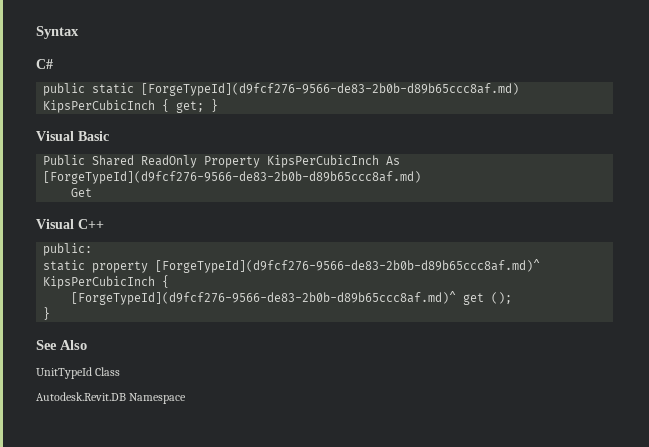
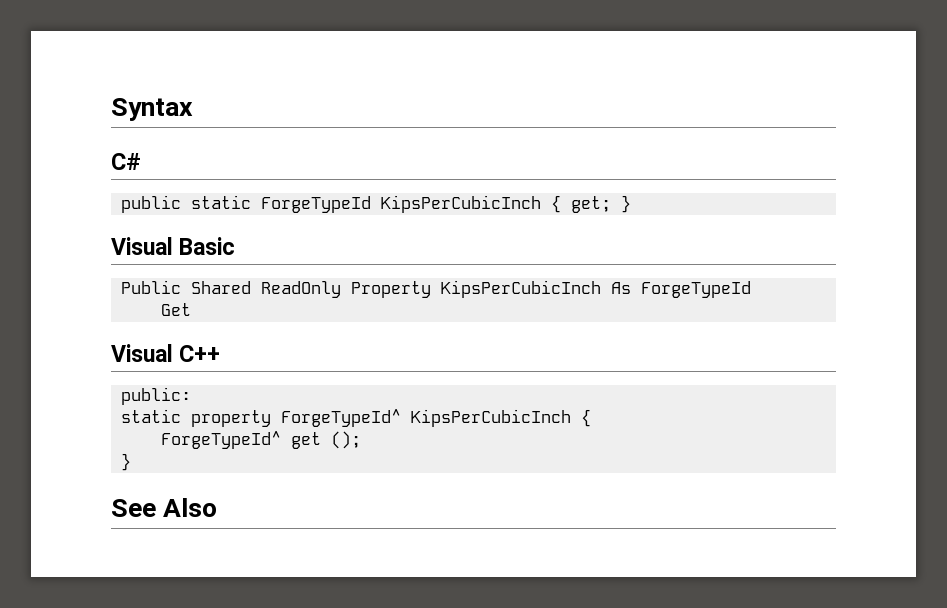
- public static [ForgeTypeId](d9fcf276-9566-de83-2b0b-d89b65ccc8af.md) KipsPerCubicInch { get; }
+ public static ForgeTypeId KipsPerCubicInch { get; }
- Public Shared ReadOnly Property KipsPerCubicInch As [ForgeTypeId](d9fcf276-9566-de83-2b0b-d89b65ccc8af.md)
+ Public Shared ReadOnly Property KipsPerCubicInch As ForgeTypeId
- static property [ForgeTypeId](d9fcf276-9566-de83-2b0b-d89b65ccc8af.md)^ KipsPerCubicInch {
+ static property ForgeTypeId^ KipsPerCubicInch {
- [ForgeTypeId](d9fcf276-9566-de83-2b0b-d89b65ccc8af.md)^ get ();
+ ForgeTypeId^ get ();
- UnitTypeId Class
- Autodesk.Revit.DB Namespace

